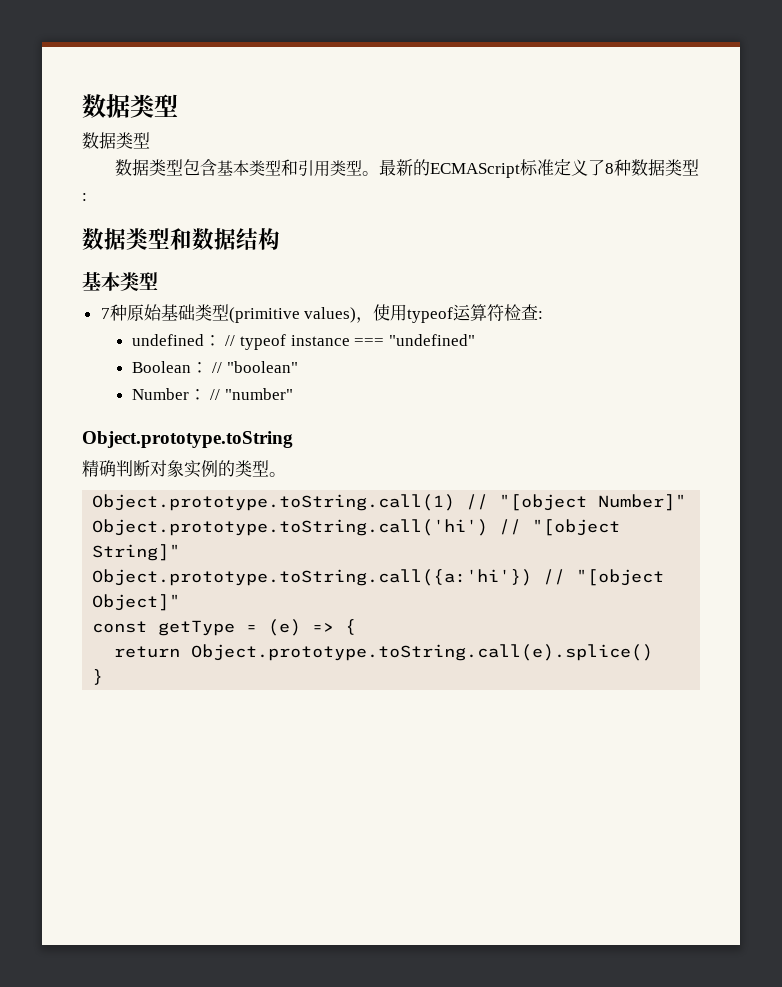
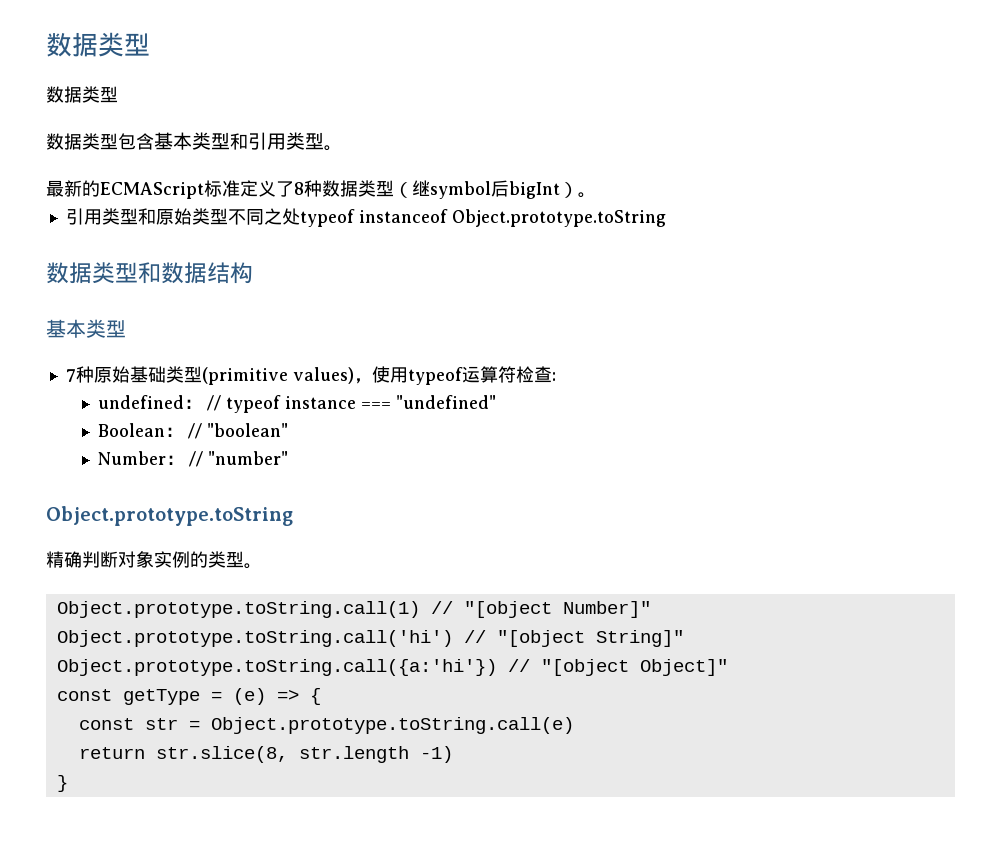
- 数据类型包含基本类型和引用类型。最新的ECMAScript标准定义了8种数据类型:
+ 数据类型包含基本类型和引用类型。
+ 最新的ECMAScript标准定义了8种数据类型（继symbol后bigInt）。
+ 引用类型和原始类型不同之处typeof instanceof Object.prototype.toString
- return Object.prototype.toString.call(e).splice()
+ const str = Object.prototype.toString.call(e)
+ return str.slice(8, str.length -1)

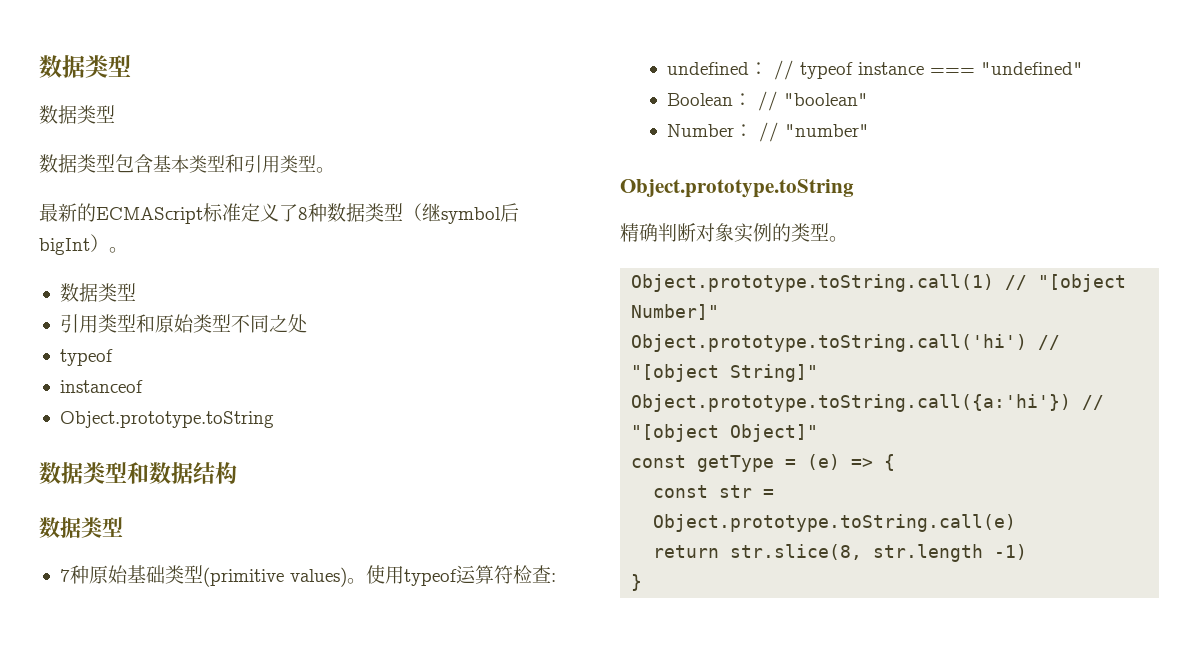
  最新的ECMAScript标准定义了8种数据类型（继symbol后bigInt）。
+ 数据类型
- 引用类型和原始类型不同之处typeof instanceof Object.prototype.toString
+ 引用类型和原始类型不同之处
+ typeof
+ instanceof
+ Object.prototype.toString
  数据类型和数据结构
- 基本类型
+ 数据类型
- 7种原始基础类型(primitive values)，使用typeof运算符检查:
+ 7种原始基础类型(primitive values)。使用typeof运算符检查:

